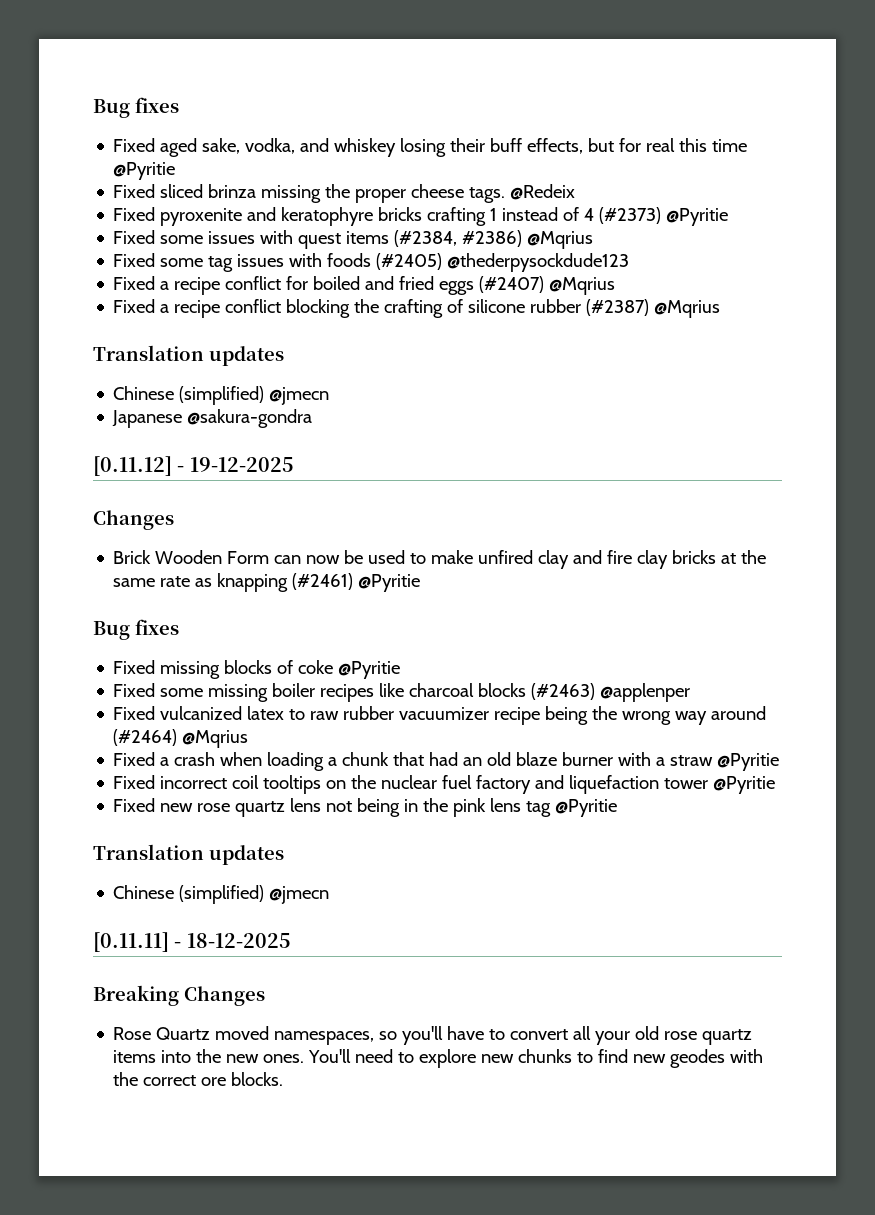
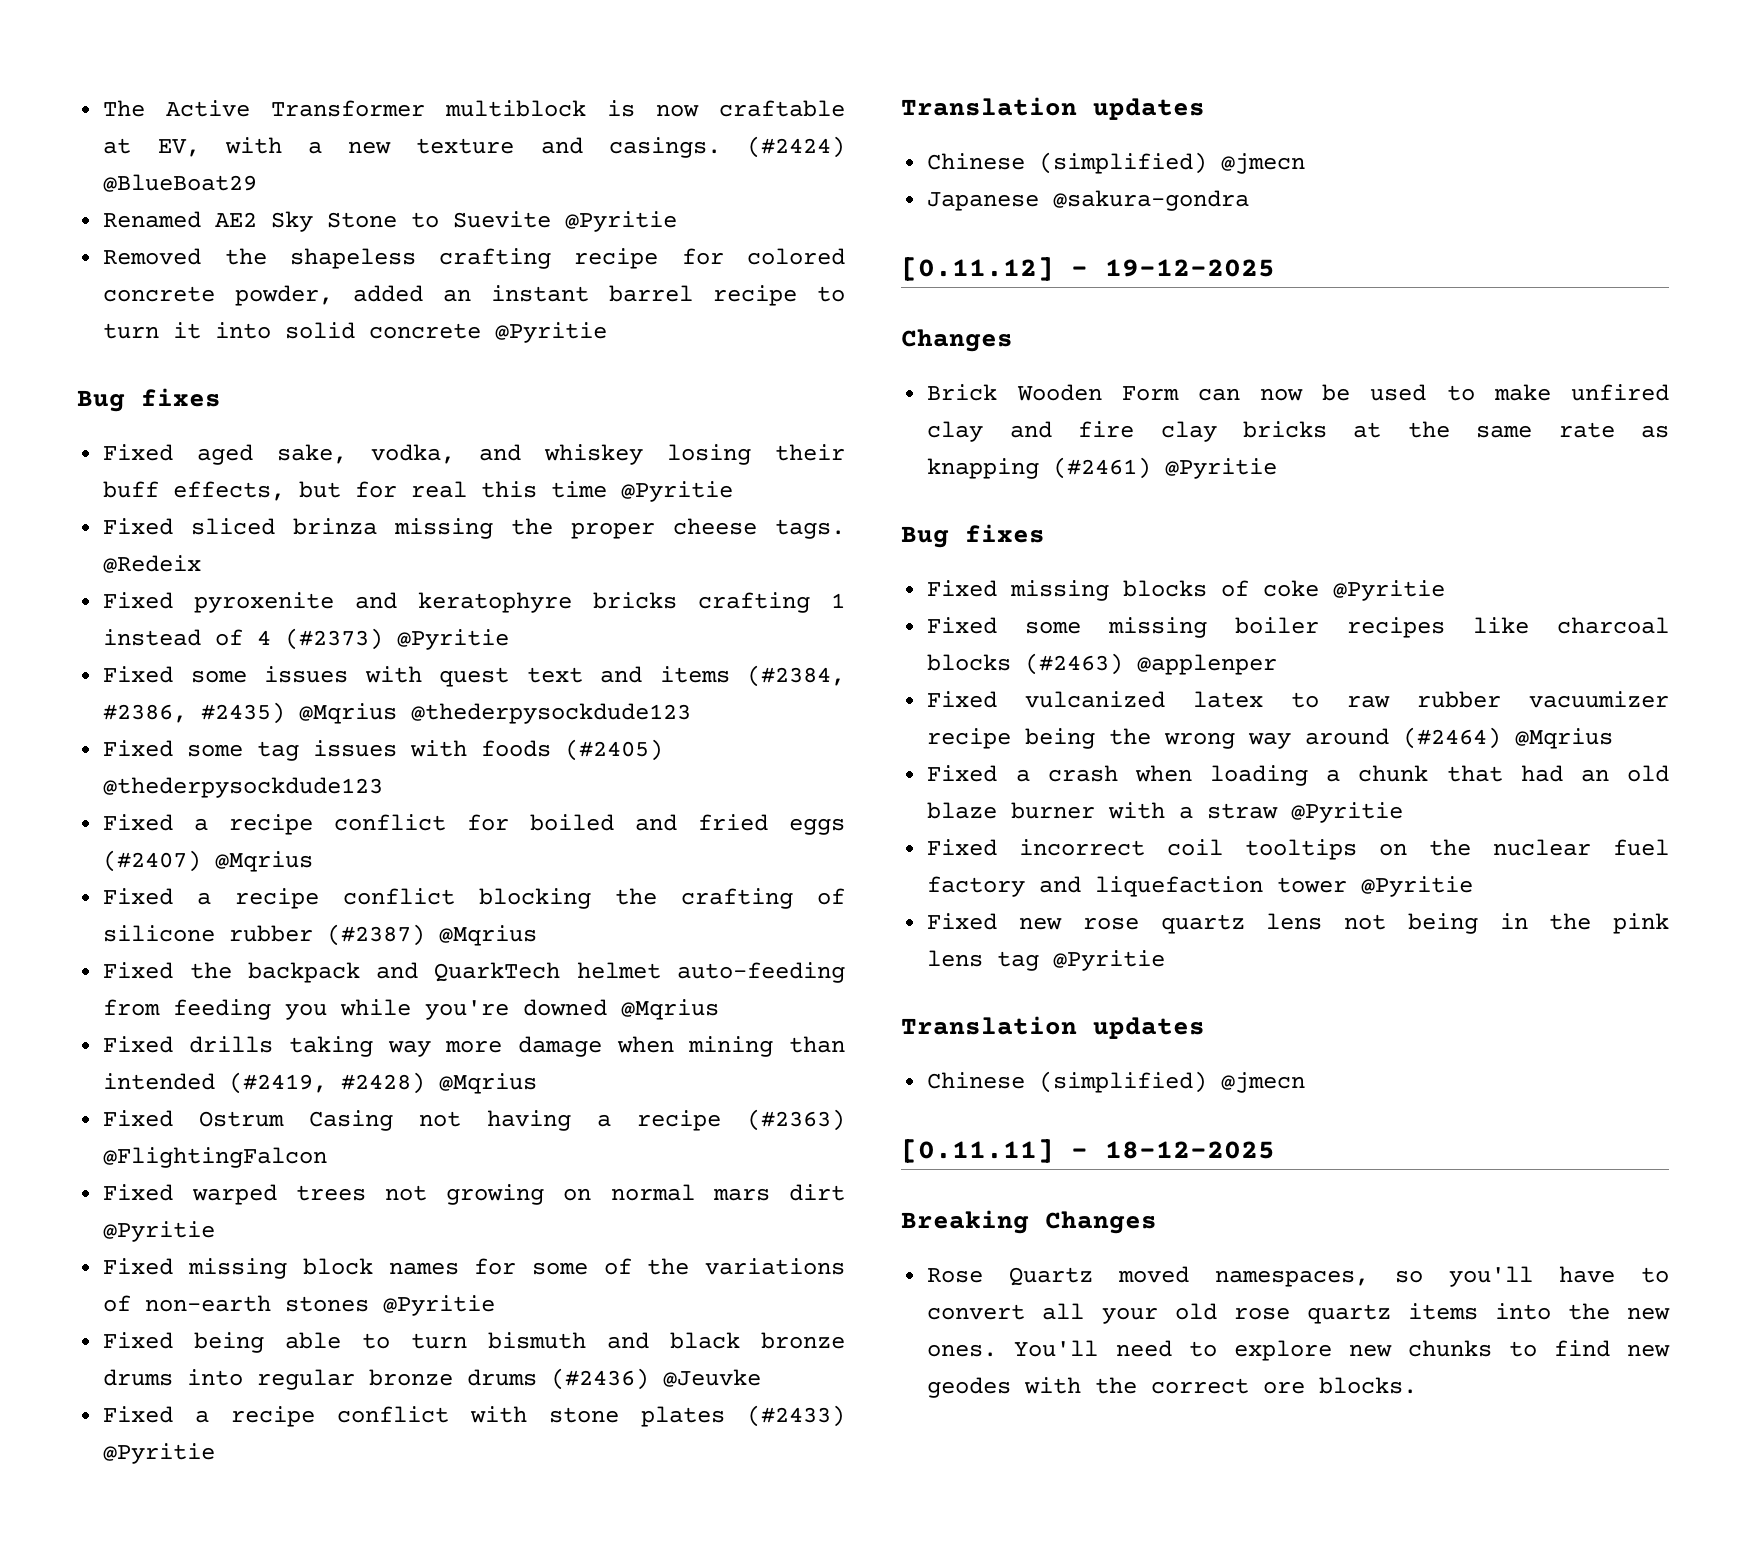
+ The Active Transformer multiblock is now craftable at EV, with a new texture and casings. (#2424) @BlueBoat29
+ Renamed AE2 Sky Stone to Suevite @Pyritie
+ Removed the shapeless crafting recipe for colored concrete powder, added an instant barrel recipe to turn it into solid concrete @Pyritie
- Fixed some issues with quest items (#2384, #2386) @Mqrius
+ Fixed some issues with quest text and items (#2384, #2386, #2435) @Mqrius @thederpysockdude123
+ Fixed the backpack and QuarkTech helmet auto-feeding from feeding you while you're downed @Mqrius
+ Fixed drills taking way more damage when mining than intended (#2419, #2428) @Mqrius
+ Fixed Ostrum Casing not having a recipe (#2363) @FlightingFalcon
+ Fixed warped trees not growing on normal mars dirt @Pyritie
+ Fixed missing block names for some of the variations of non-earth stones @Pyritie
+ Fixed being able to turn bismuth and black bronze drums into regular bronze drums (#2436) @Jeuvke
+ Fixed a recipe conflict with stone plates (#2433) @Pyritie

